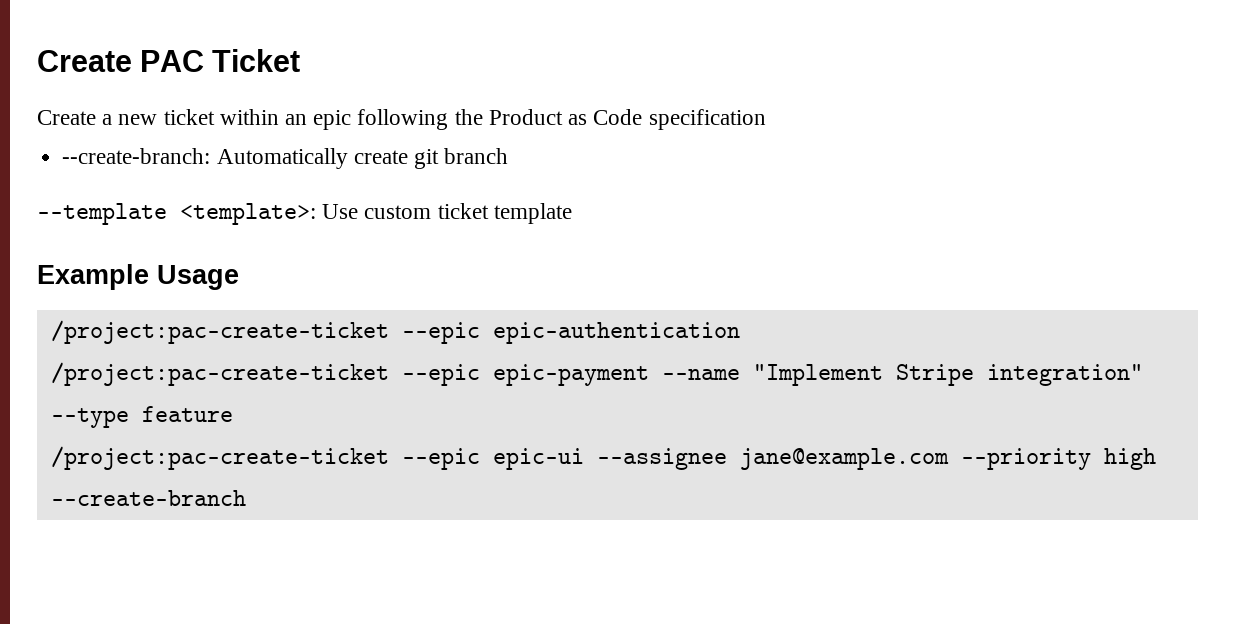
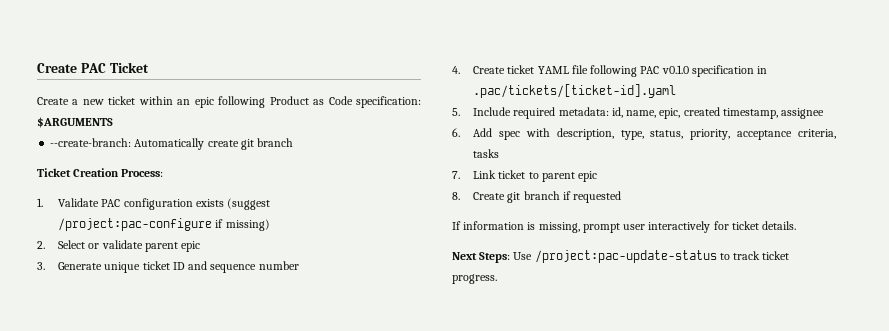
- Create a new ticket within an epic following the Product as Code specification
+ Create a new ticket within an epic following Product as Code specification: $ARGUMENTS
- --template <template>: Use custom ticket template
- Example Usage
- /project:pac-create-ticket --epic epic-authentication
- /project:pac-create-ticket --epic epic-payment --name "Implement Stripe integration" --type feature
- /project:pac-create-ticket --epic epic-ui --assignee jane@example.com --priority high --create-branch
+ Ticket Creation Process:
+ 1. Validate PAC configuration exists (suggest /project:pac-configure if missing)
+ 2. Select or validate parent epic
+ 3. Generate unique ticket ID and sequence number
+ 4. Create ticket YAML file following PAC v0.1.0 specification in .pac/tickets/[ticket-id].yaml
+ 5. Include required metadata: id, name, epic, created timestamp, assignee
+ 6. Add spec with description, type, status, priority, acceptance criteria, tasks
+ 7. Link ticket to parent epic
+ 8. Create git branch if requested
+ If information is missing, prompt user interactively for ticket details.
+ Next Steps: Use /project:pac-update-status to track ticket progress.

